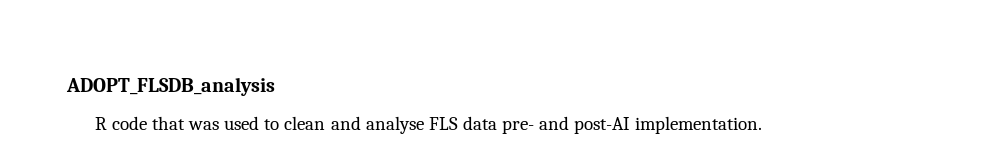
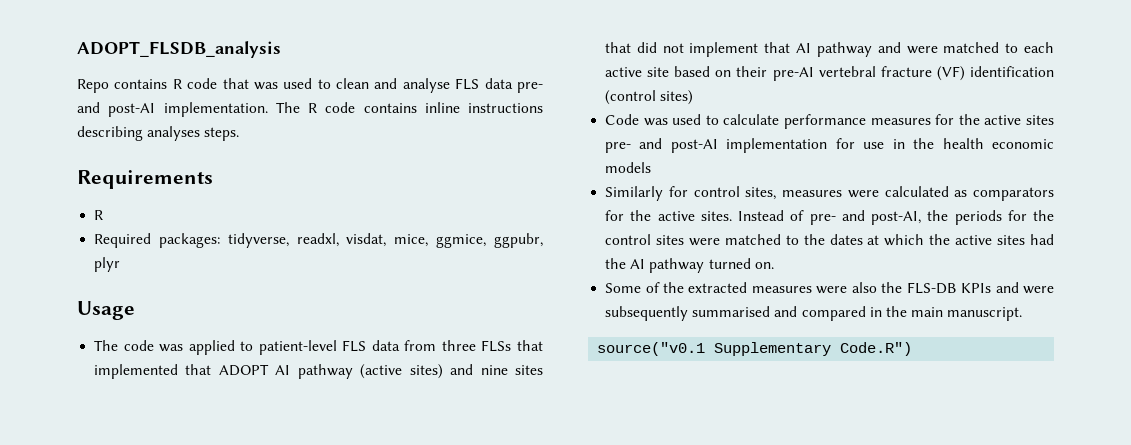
- R code that was used to clean and analyse FLS data pre- and post-AI implementation.
+ Repo contains R code that was used to clean and analyse FLS data pre- and post-AI implementation.
+ The R code contains inline instructions describing analyses steps.
+ Requirements
+ R
+ Required packages: tidyverse, readxl, visdat, mice, ggmice, ggpubr, plyr
+ Usage
+ The code was applied to patient-level FLS data from three FLSs that implemented that ADOPT AI pathway (active sites) and nine sites that did not implement that AI pathway and were matched to each active site based on their pre-AI vertebral fracture (VF) identification (control sites)
+ Code was used to calculate performance measures for the active sites pre- and post-AI implementation for use in the health economic models
+ Similarly for control sites, measures were calculated as comparators for the active sites. Instead of pre- and post-AI, the periods for the control sites were matched to the dates at which the active sites had the AI pathway turned on.
+ Some of the extracted measures were also the FLS-DB KPIs and were subsequently summarised and compared in the main manuscript.
+ source("v0.1 Supplementary Code.R")

